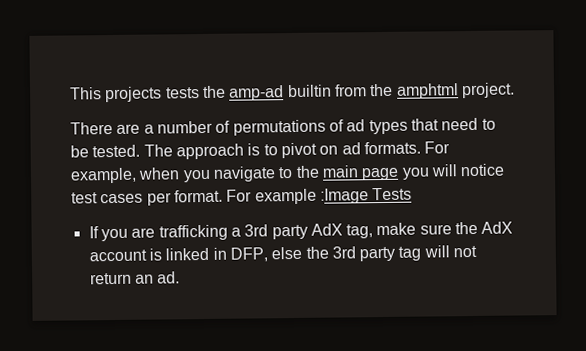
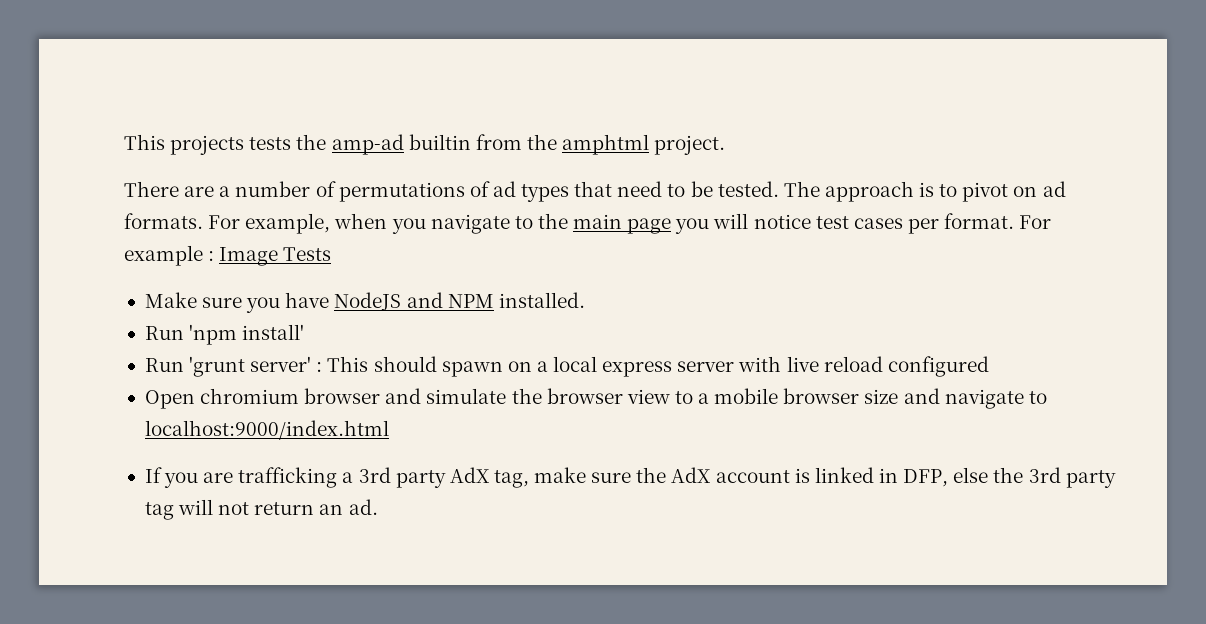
- For example :Image Tests
+ For example : Image Tests
+ Make sure you have NodeJS and NPM installed.
+ Run 'npm install'
+ Run 'grunt server' : This should spawn on a local express server with live reload configured
+ Open chromium browser and simulate the browser view to a mobile browser size and navigate to localhost:9000/index.html

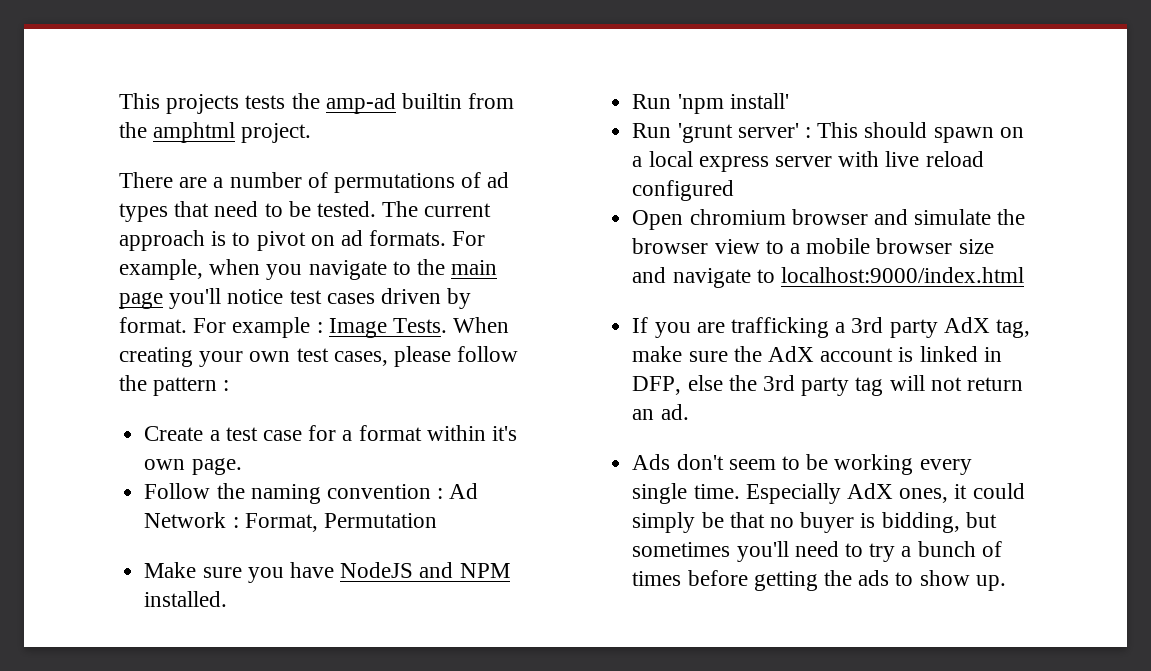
- The approach is to pivot on ad formats.
+ The current approach is to pivot on ad formats.
- For example, when you navigate to the main page you will notice test cases per format.
+ For example, when you navigate to the main page you'll notice test cases driven by format.
- For example : Image Tests
+ For example : Image Tests. When creating your own test cases, please follow the pattern :
+ Create a test case for a format within it's own page.
+ Follow the naming convention : Ad Network : Format, Permutation
+ Ads don't seem to be working every single time. Especially AdX ones, it could simply be that no buyer is bidding, but sometimes you'll need to try a bunch of times before getting the ads to show up.

